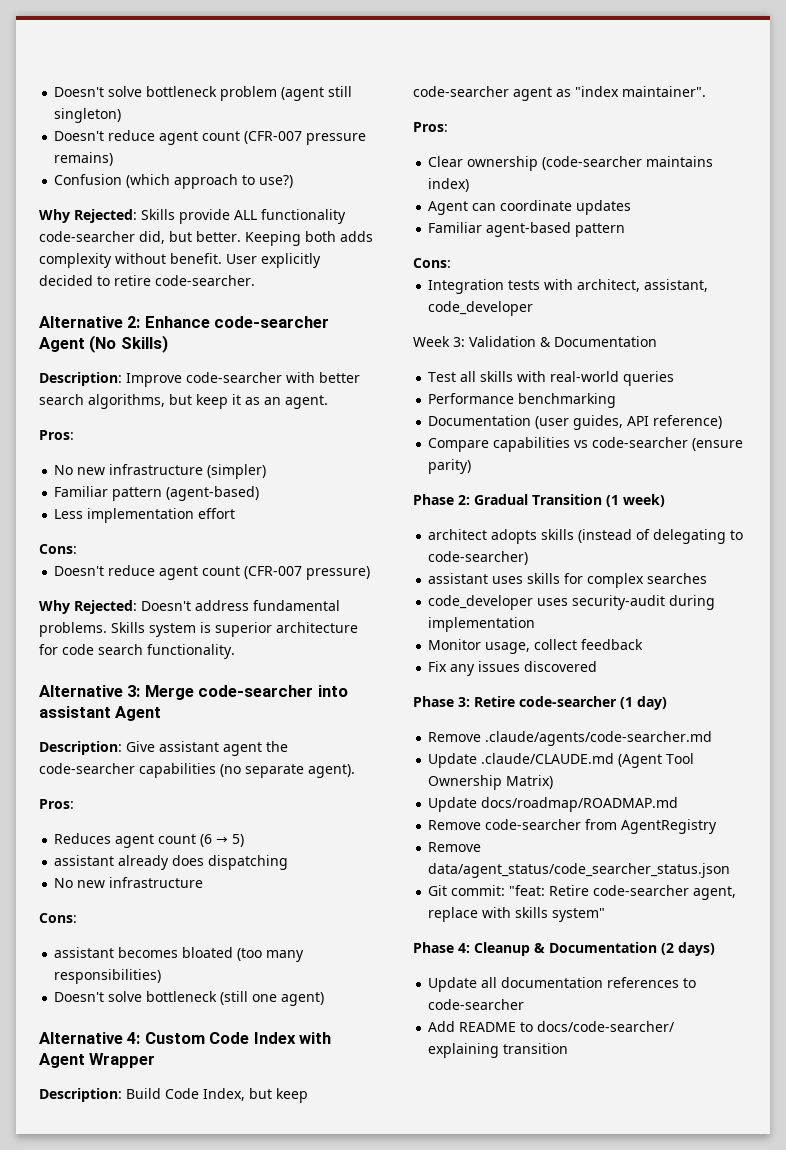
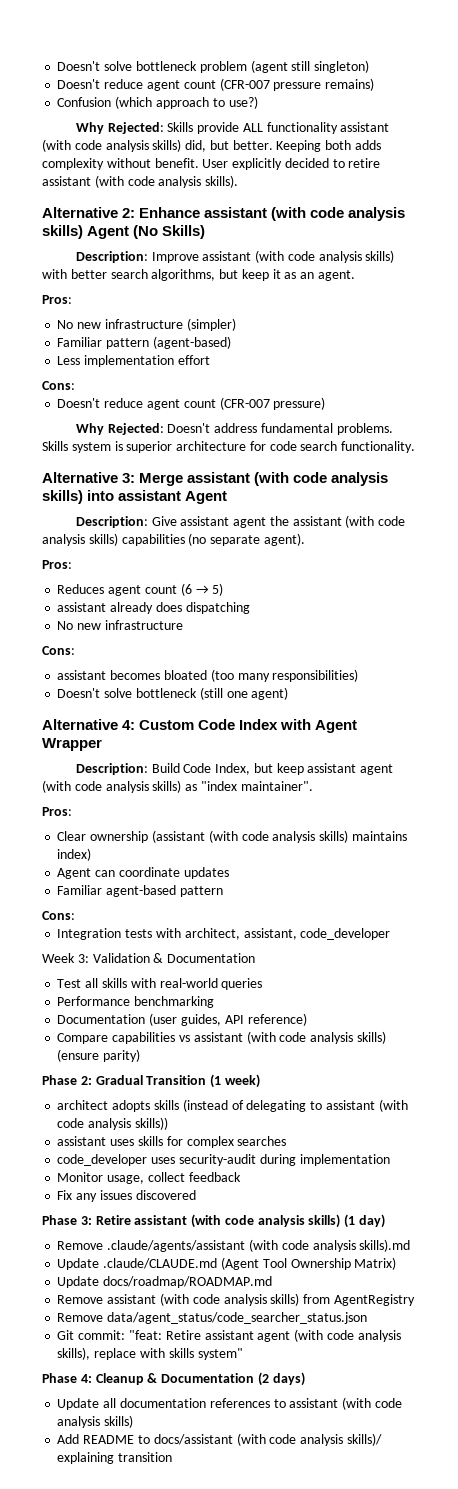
- Why Rejected: Skills provide ALL functionality code-searcher did, but better.
+ Why Rejected: Skills provide ALL functionality assistant (with code analysis skills) did, but better.
- User explicitly decided to retire code-searcher.
- Alternative 2: Enhance code-searcher Agent (No Skills)
+ User explicitly decided to retire assistant (with code analysis skills).
+ Alternative 2: Enhance assistant (with code analysis skills) Agent (No Skills)
- Description: Improve code-searcher with better search algorithms, but keep it as an agent.
+ Description: Improve assistant (with code analysis skills) with better search algorithms, but keep it as an agent.
- Alternative 3: Merge code-searcher into assistant Agent
+ Alternative 3: Merge assistant (with code analysis skills) into assistant Agent
- Description: Give assistant agent the code-searcher capabilities (no separate agent).
+ Description: Give assistant agent the assistant (with code analysis skills) capabilities (no separate agent).
- Description: Build Code Index, but keep code-searcher agent as "index maintainer".
+ Description: Build Code Index, but keep assistant agent (with code analysis skills) as "index maintainer".
- Clear ownership (code-searcher maintains index)
+ Clear ownership (assistant (with code analysis skills) maintains index)
- Compare capabilities vs code-searcher (ensure parity)
+ Compare capabilities vs assistant (with code analysis skills) (ensure parity)
- architect adopts skills (instead of delegating to code-searcher)
+ architect adopts skills (instead of delegating to assistant (with code analysis skills))
- Phase 3: Retire code-searcher (1 day)
- Remove .claude/agents/code-searcher.md
+ Phase 3: Retire assistant (with code analysis skills) (1 day)
+ Remove .claude/agents/assistant (with code analysis skills).md
- Remove code-searcher from AgentRegistry
+ Remove assistant (with code analysis skills) from AgentRegistry
- Git commit: "feat: Retire code-searcher agent, replace with skills system"
+ Git commit: "feat: Retire assistant agent (with code analysis skills), replace with skills system"
- Update all documentation references to code-searcher
- Add README to docs/code-searcher/ explaining transition
+ Update all documentation references to assistant (with code analysis skills)
+ Add README to docs/assistant (with code analysis skills)/ explaining transition

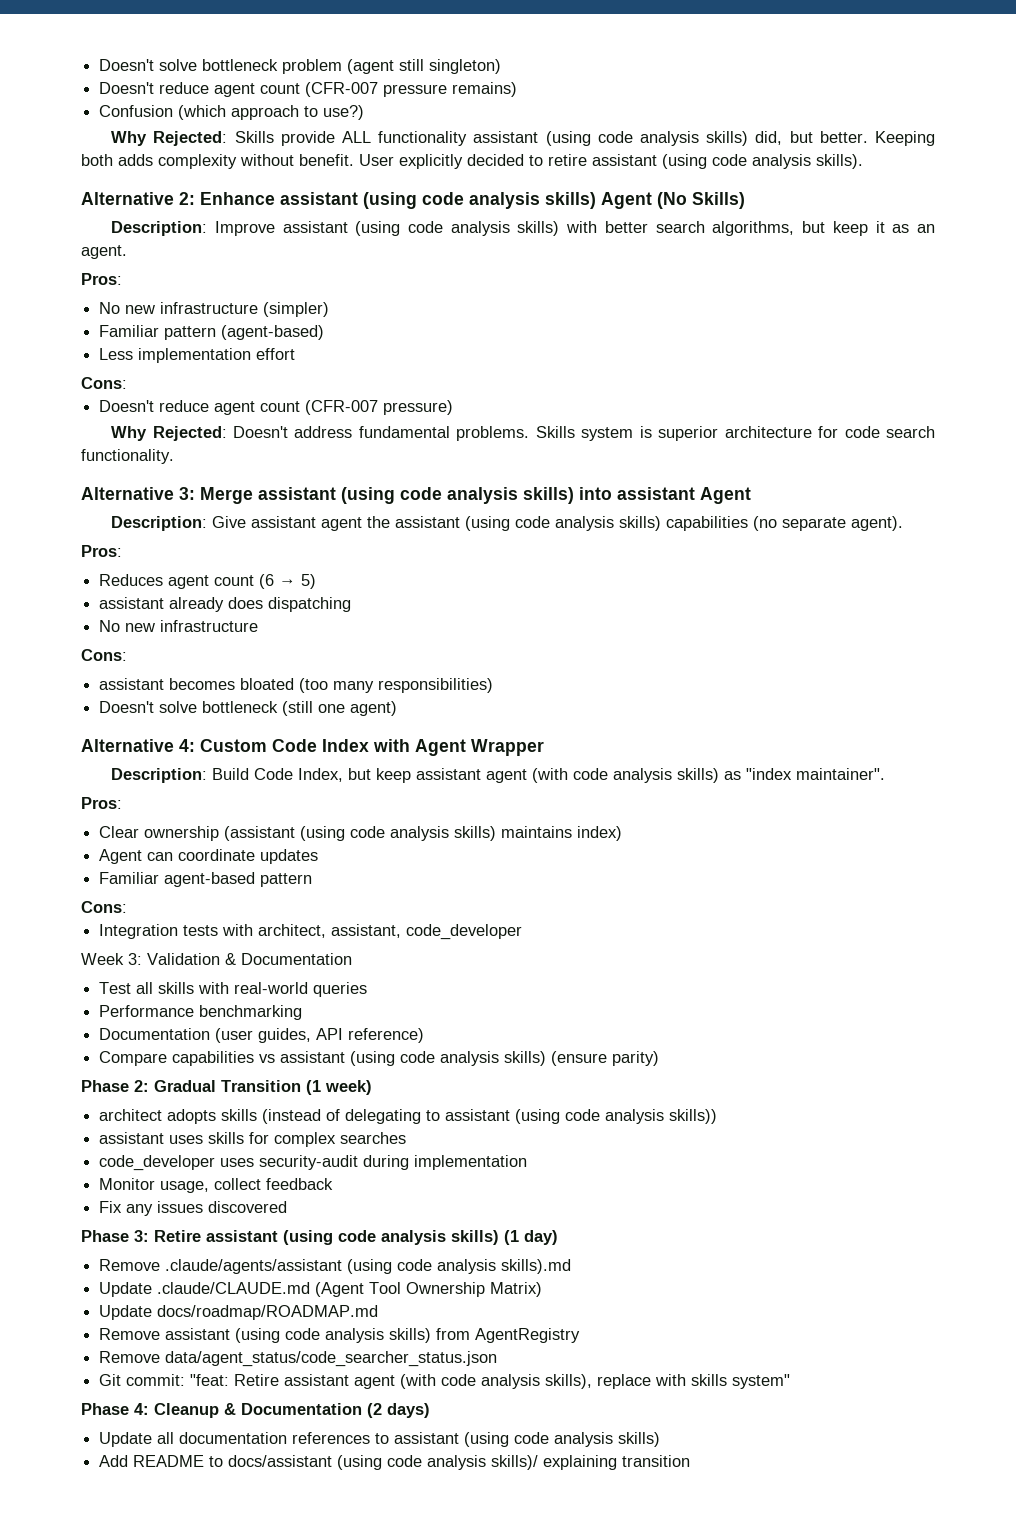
- Why Rejected: Skills provide ALL functionality assistant (with code analysis skills) did, but better.
+ Why Rejected: Skills provide ALL functionality assistant (using code analysis skills) did, but better.
- User explicitly decided to retire assistant (with code analysis skills).
+ User explicitly decided to retire assistant (using code analysis skills).
- Alternative 2: Enhance assistant (with code analysis skills) Agent (No Skills)
+ Alternative 2: Enhance assistant (using code analysis skills) Agent (No Skills)
- Description: Improve assistant (with code analysis skills) with better search algorithms, but keep it as an agent.
+ Description: Improve assistant (using code analysis skills) with better search algorithms, but keep it as an agent.
- Alternative 3: Merge assistant (with code analysis skills) into assistant Agent
+ Alternative 3: Merge assistant (using code analysis skills) into assistant Agent
- Description: Give assistant agent the assistant (with code analysis skills) capabilities (no separate agent).
+ Description: Give assistant agent the assistant (using code analysis skills) capabilities (no separate agent).
- Clear ownership (assistant (with code analysis skills) maintains index)
+ Clear ownership (assistant (using code analysis skills) maintains index)
- Compare capabilities vs assistant (with code analysis skills) (ensure parity)
+ Compare capabilities vs assistant (using code analysis skills) (ensure parity)
- architect adopts skills (instead of delegating to assistant (with code analysis skills))
+ architect adopts skills (instead of delegating to assistant (using code analysis skills))
- Phase 3: Retire assistant (with code analysis skills) (1 day)
+ Phase 3: Retire assistant (using code analysis skills) (1 day)
- Remove .claude/agents/assistant (with code analysis skills).md
+ Remove .claude/agents/assistant (using code analysis skills).md
- Remove assistant (with code analysis skills) from AgentRegistry
+ Remove assistant (using code analysis skills) from AgentRegistry
- Update all documentation references to assistant (with code analysis skills)
+ Update all documentation references to assistant (using code analysis skills)
- Add README to docs/assistant (with code analysis skills)/ explaining transition
+ Add README to docs/assistant (using code analysis skills)/ explaining transition

